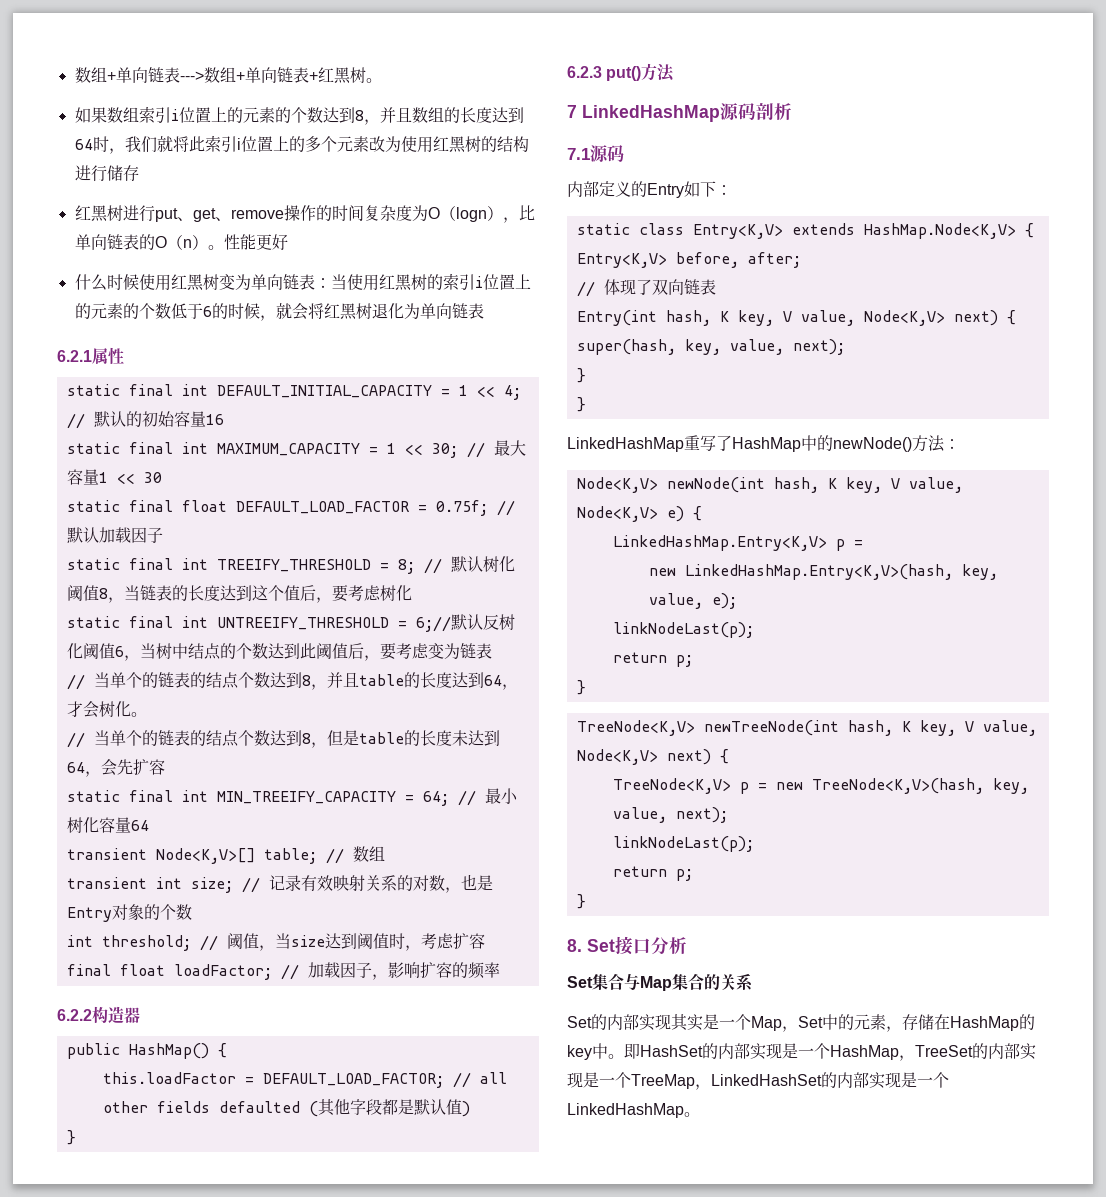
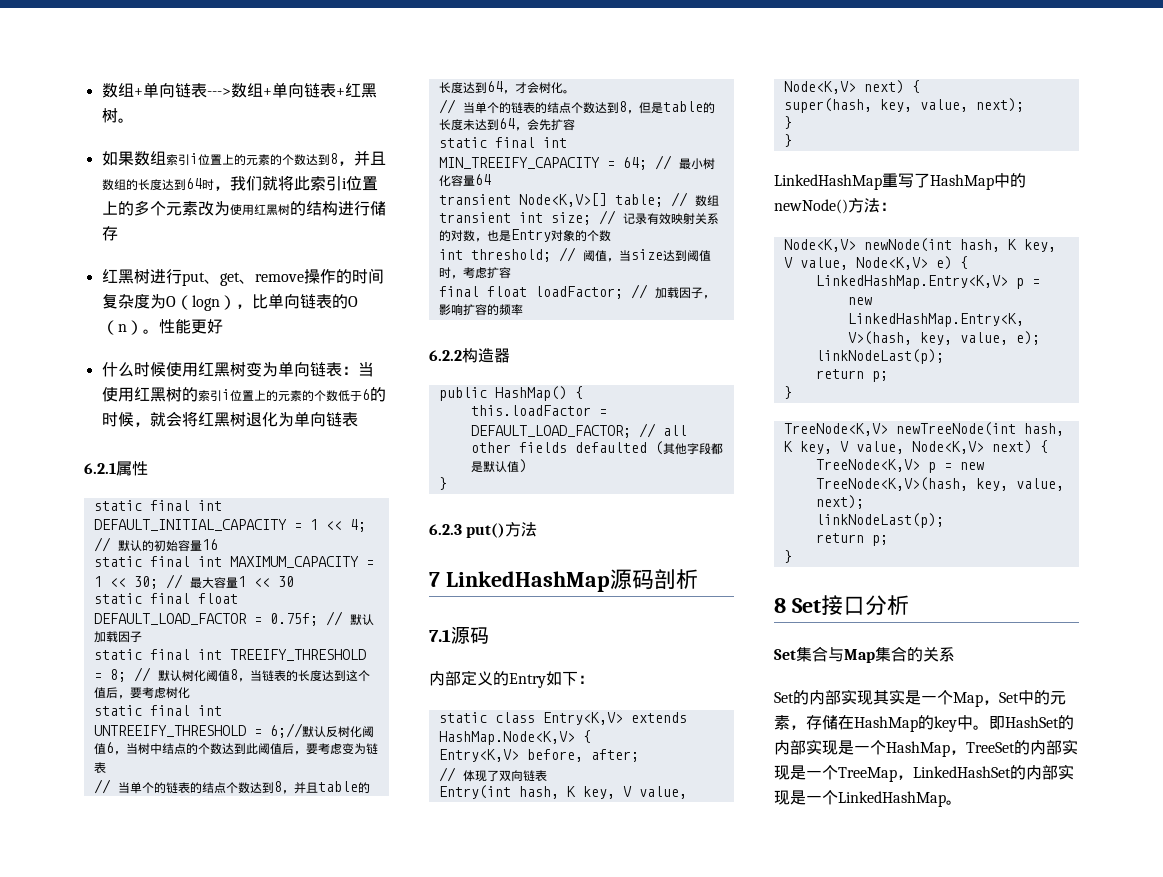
- 8. Set接口分析
+ 8 Set接口分析

